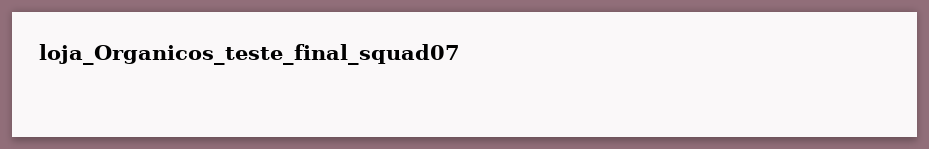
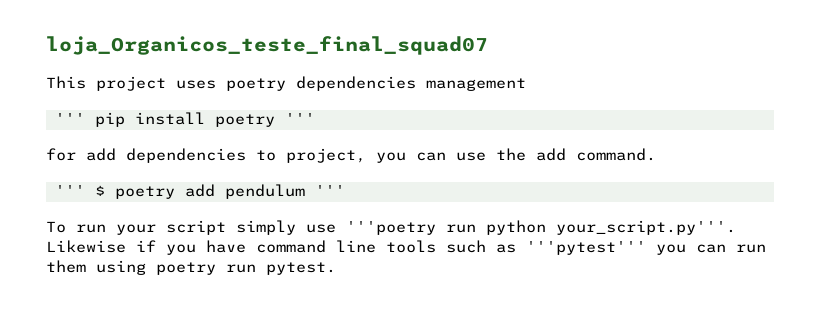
+ This project uses poetry dependencies management
+ ''' pip install poetry '''
+ for add dependencies to project, you can use the add command.
+ ''' $ poetry add pendulum '''
+ To run your script simply use '''poetry run python your_script.py'''. Likewise if you have command line tools such as '''pytest''' you can run them using poetry run pytest.

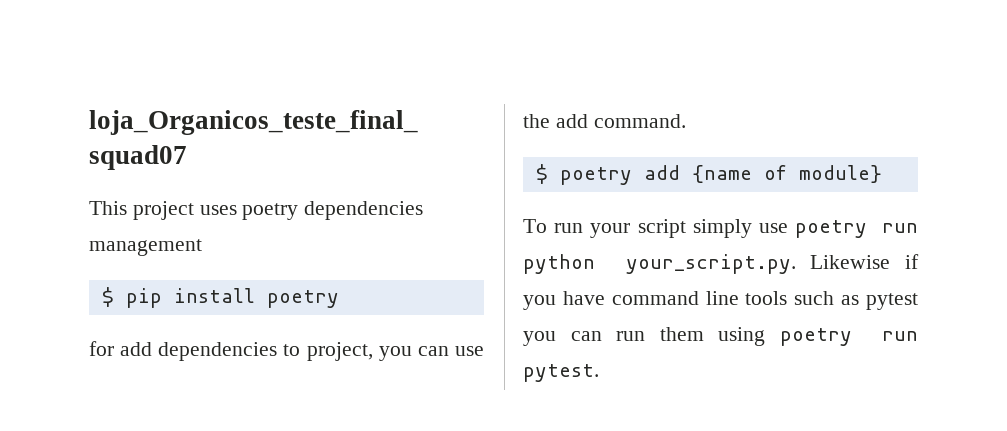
- ''' pip install poetry '''
+ $ pip install poetry
- ''' $ poetry add pendulum '''
+ $ poetry add {name of module}
- To run your script simply use '''poetry run python your_script.py'''. Likewise if you have command line tools such as '''pytest''' you can run them using poetry run pytest.
+ To run your script simply use poetry run python your_script.py. Likewise if you have command line tools such as pytest you can run them using poetry run pytest.

